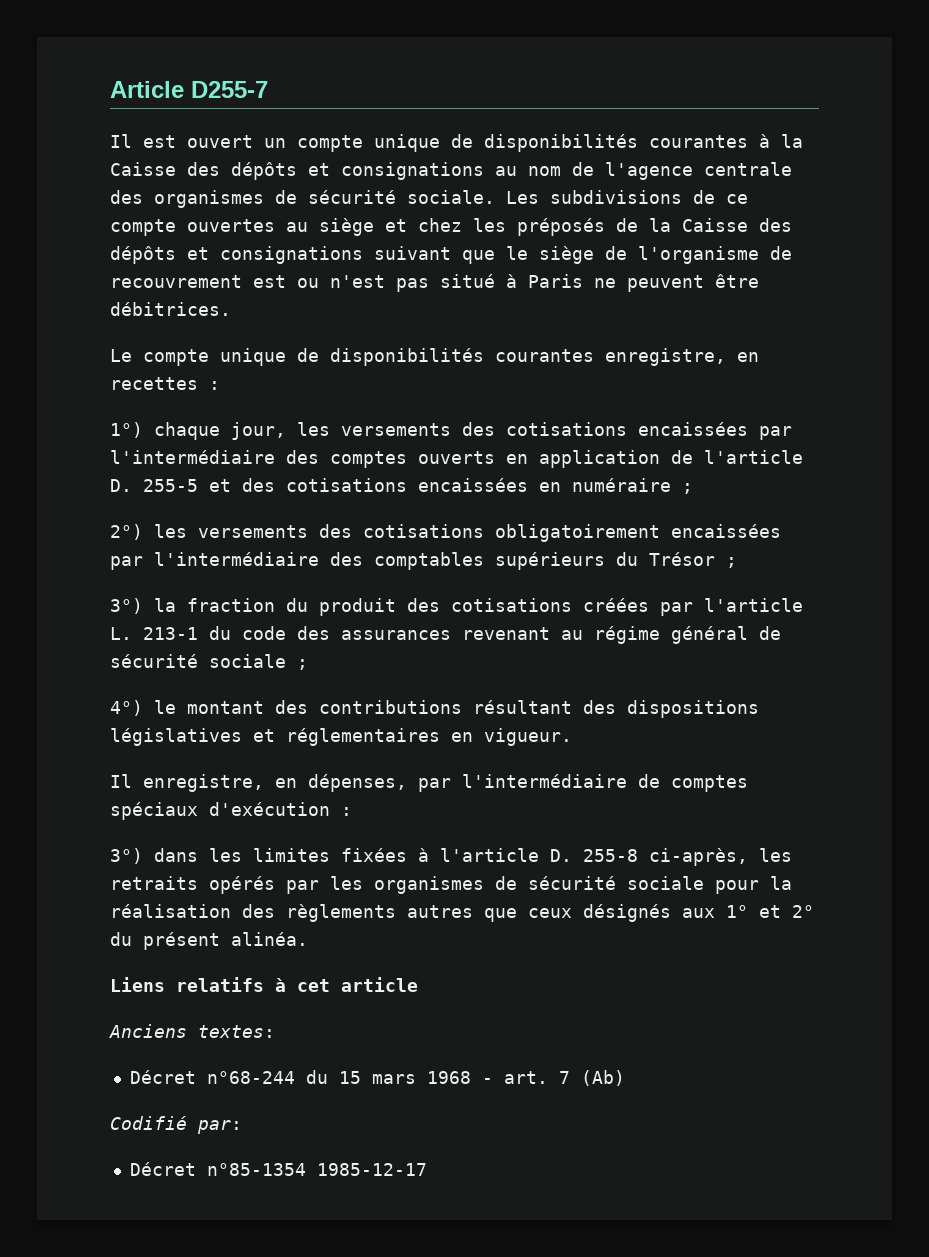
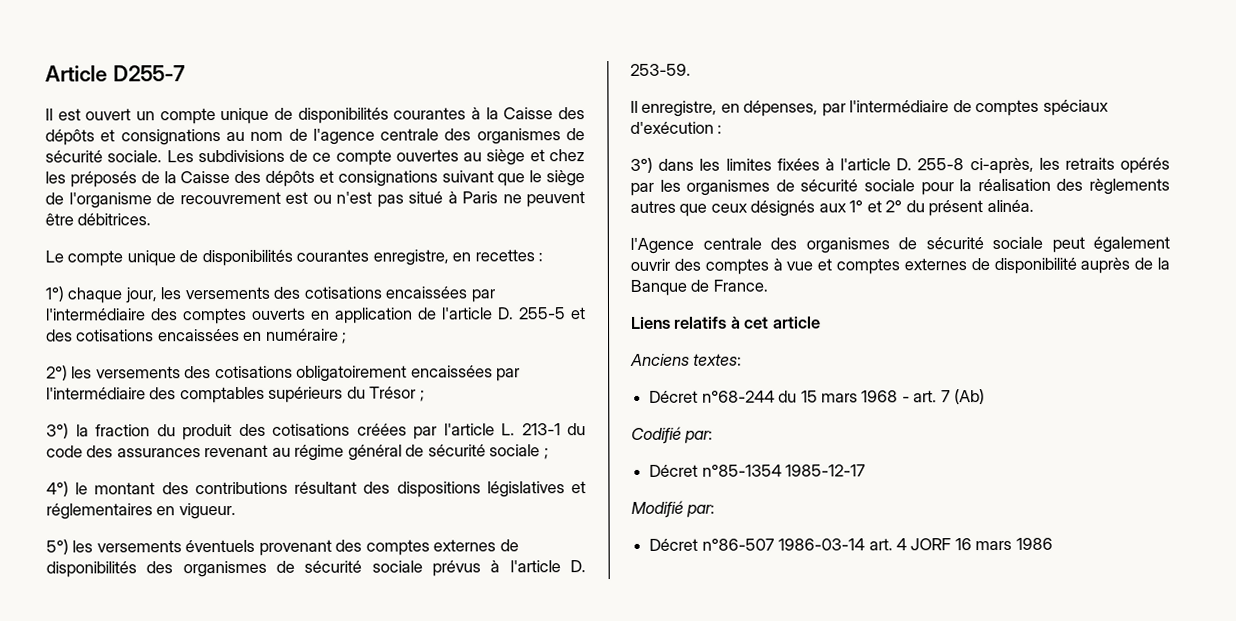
+ 5°) les versements éventuels provenant des comptes externes de disponibilités des organismes de sécurité sociale prévus à l'article D. 253-59.
+ l'Agence centrale des organismes de sécurité sociale peut également ouvrir des comptes à vue et comptes externes de disponibilité auprès de la Banque de France.
+ Modifié par:
+ Décret n°86-507 1986-03-14 art. 4 JORF 16 mars 1986

